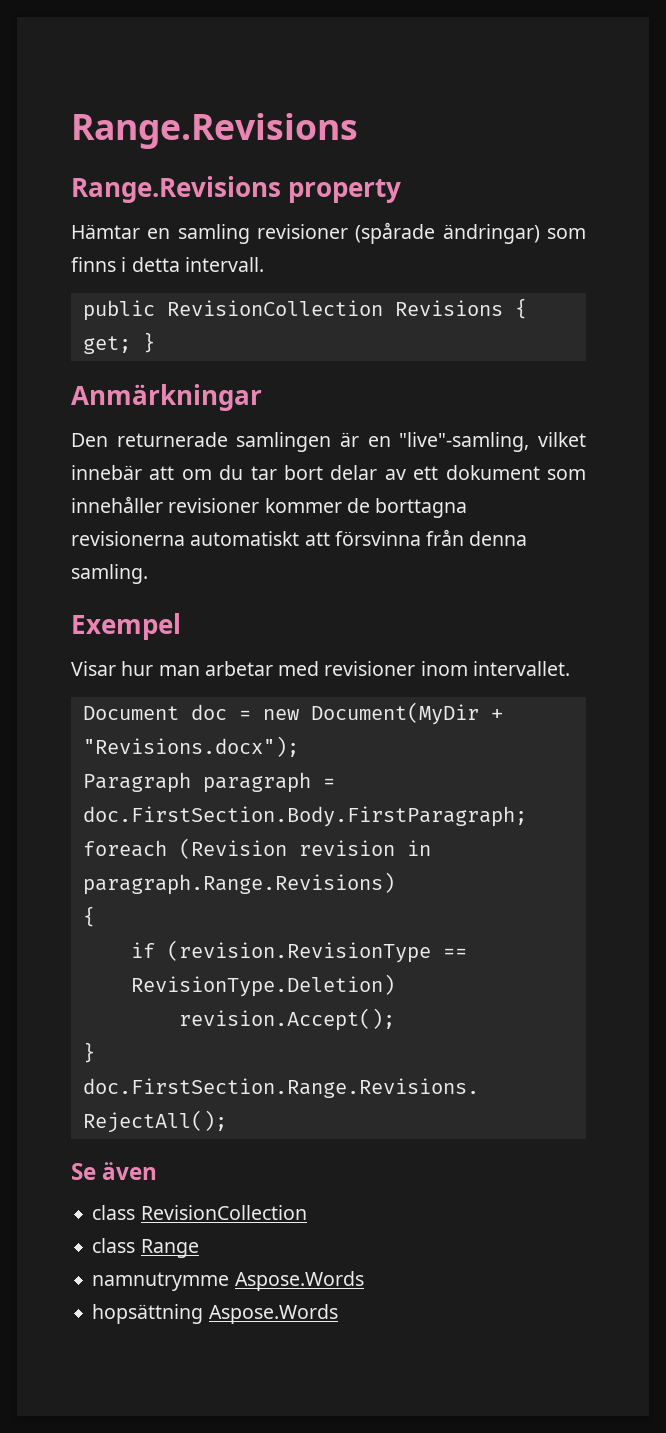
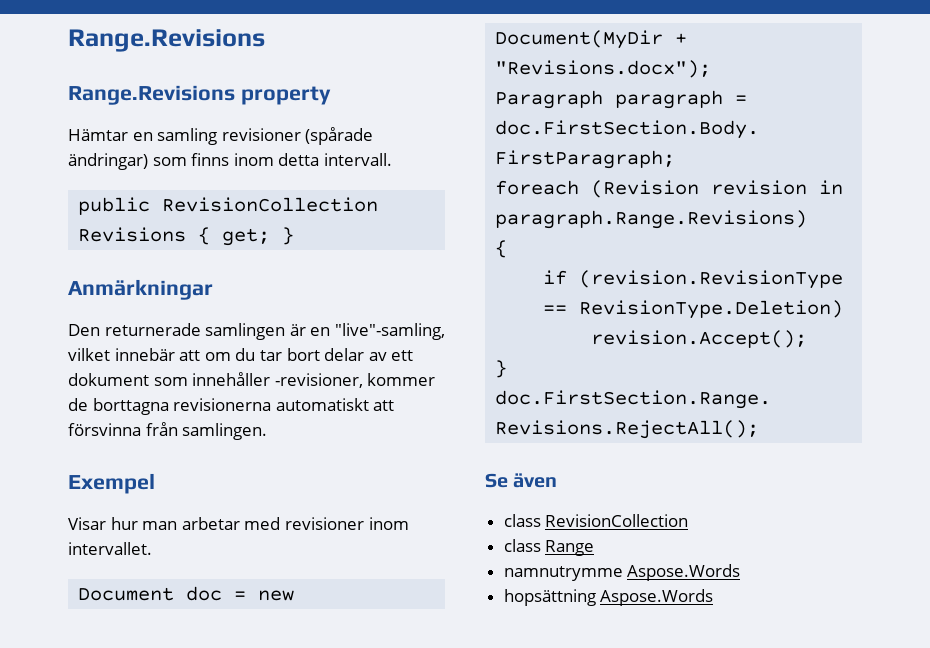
- Hämtar en samling revisioner (spårade ändringar) som finns i detta intervall.
+ Hämtar en samling revisioner (spårade ändringar) som finns inom detta intervall.
- Den returnerade samlingen är en "live"-samling, vilket innebär att om du tar bort delar av ett dokument som innehåller revisioner kommer de borttagna revisionerna automatiskt att försvinna från denna samling.
+ Den returnerade samlingen är en "live"-samling, vilket innebär att om du tar bort delar av ett dokument som innehåller -revisioner, kommer de borttagna revisionerna automatiskt att försvinna från samlingen.

